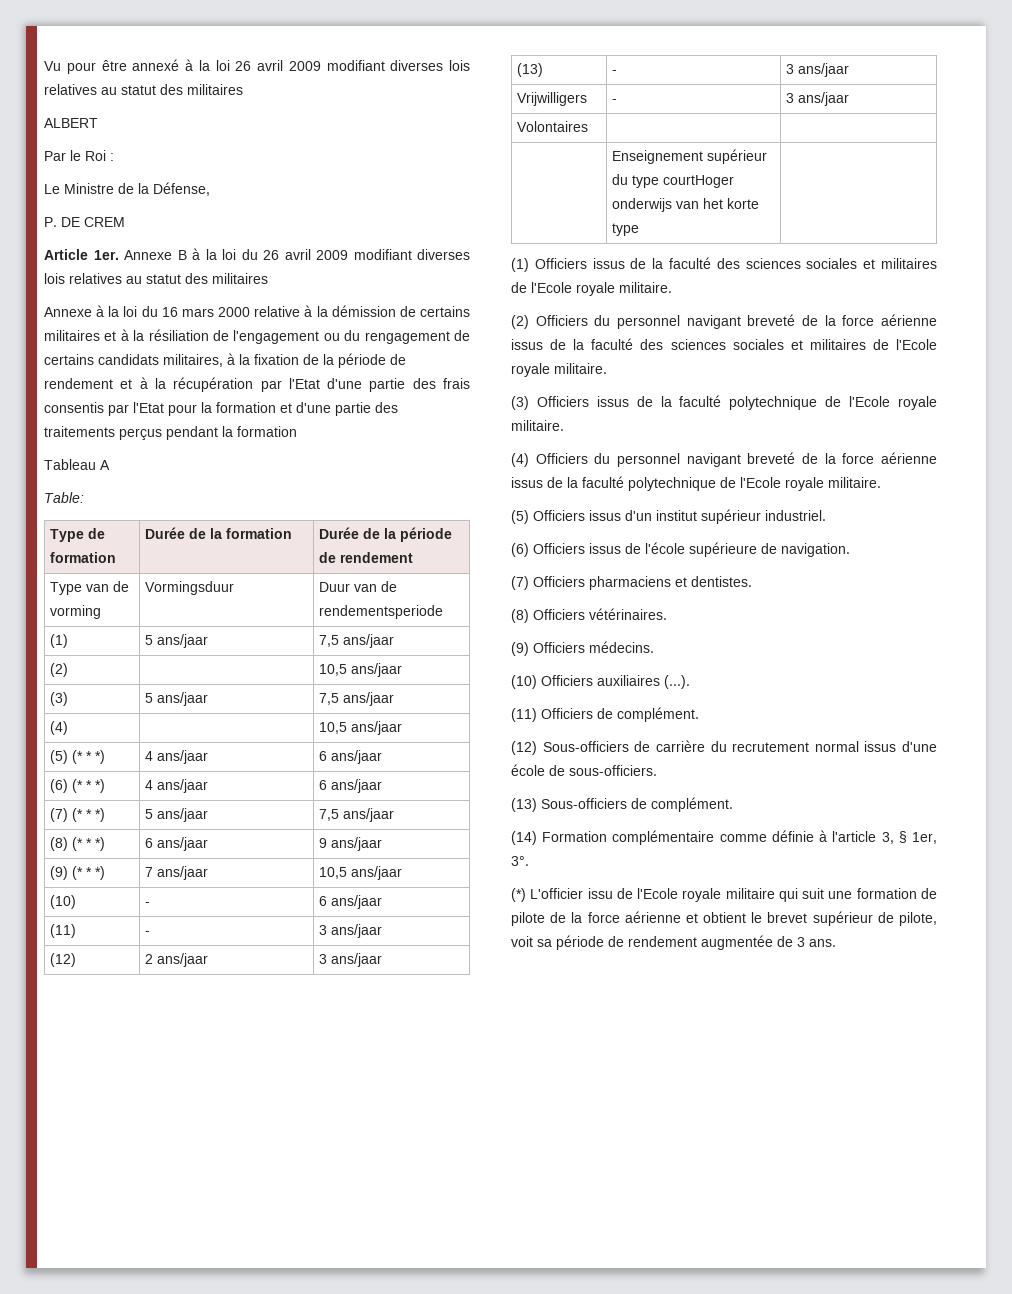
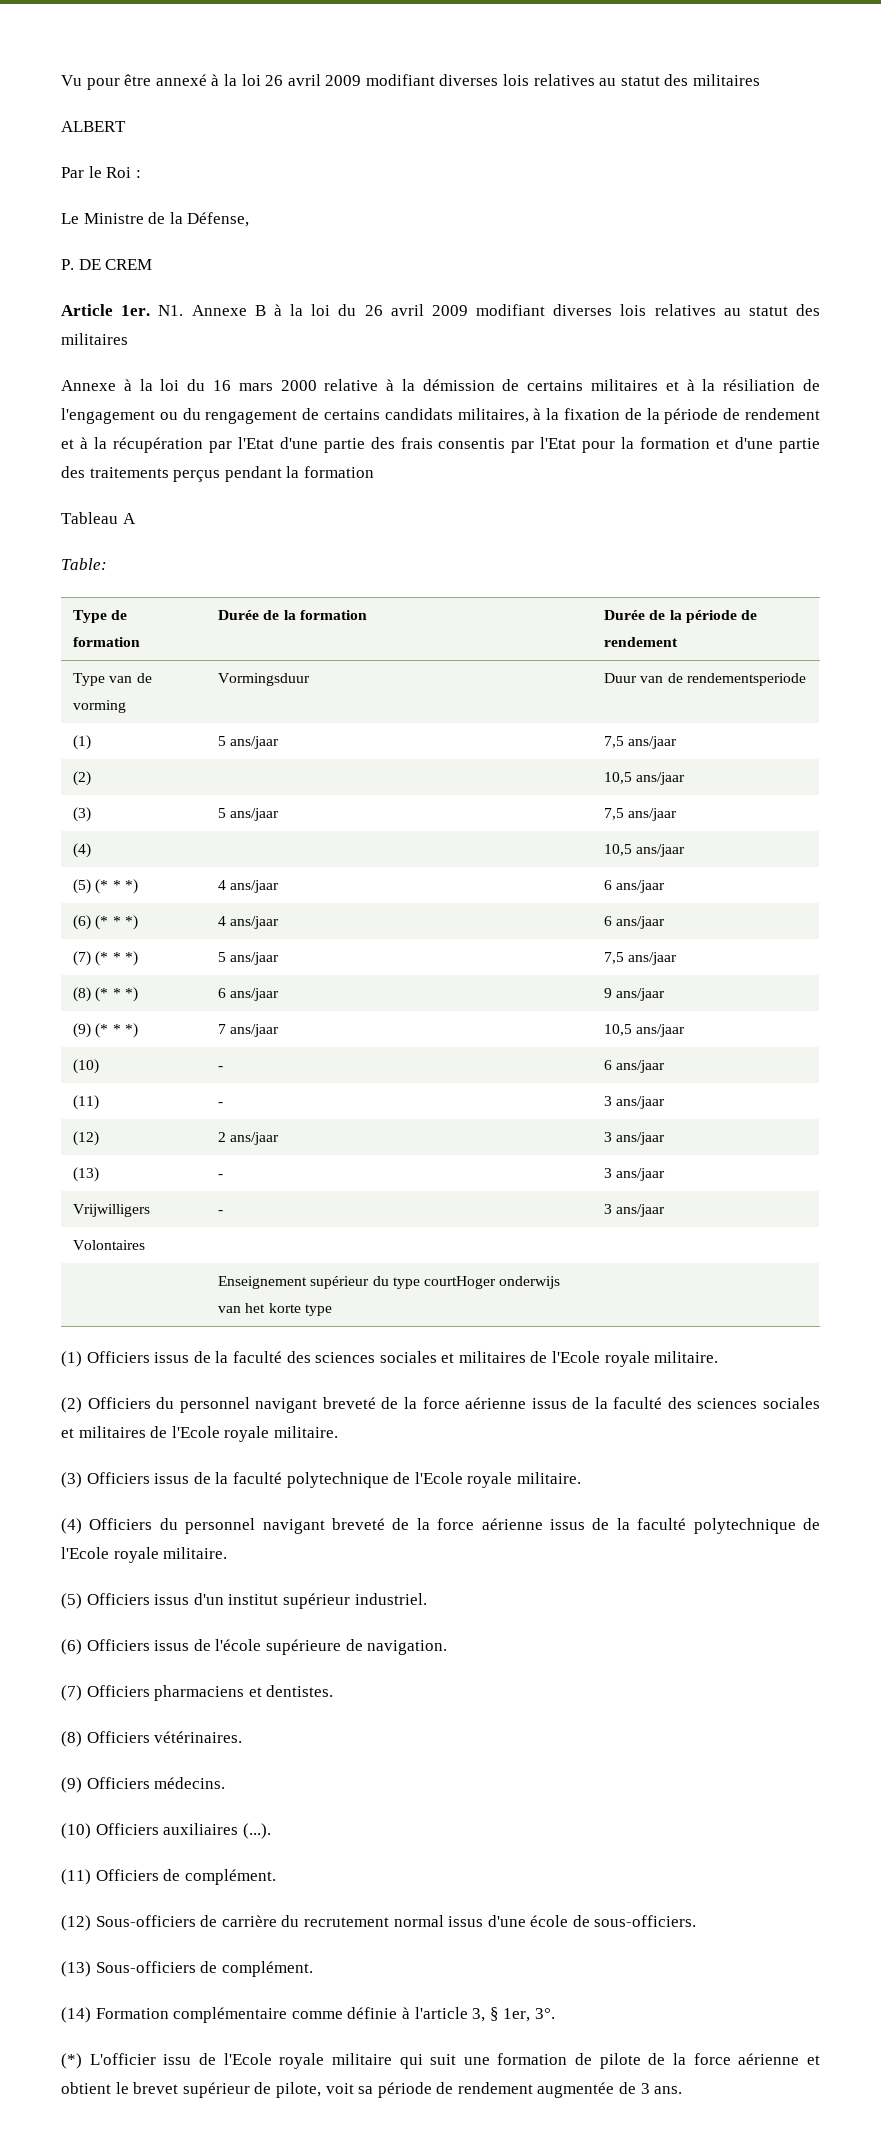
- Annexe B à la loi du 26 avril 2009 modifiant diverses lois relatives au statut des militaires
+ N1. Annexe B à la loi du 26 avril 2009 modifiant diverses lois relatives au statut des militaires

